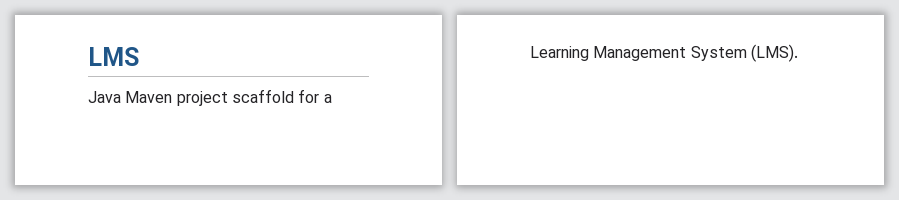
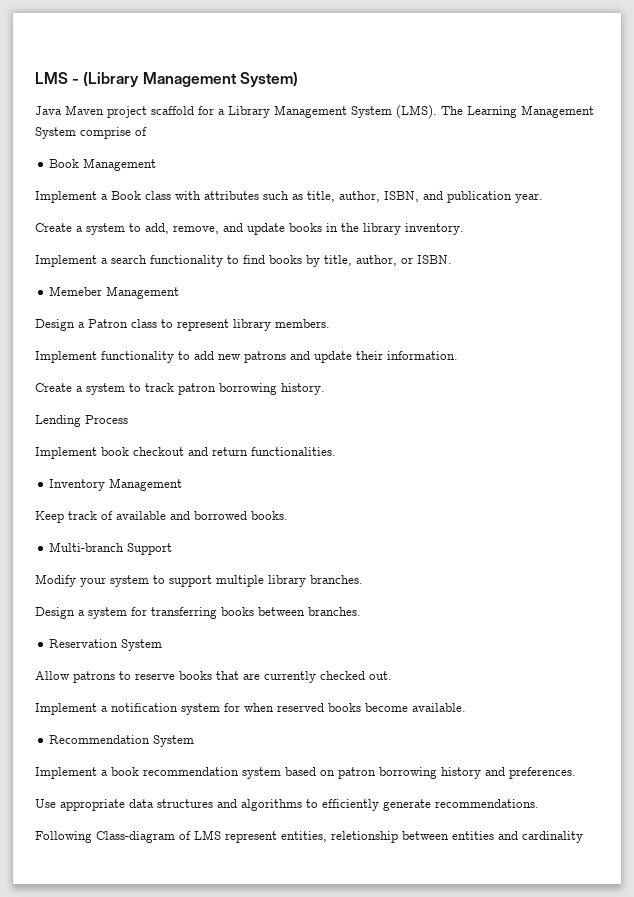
- LMS
+ LMS - (Library Management System)
- Java Maven project scaffold for a Learning Management System (LMS).
+ Java Maven project scaffold for a Library Management System (LMS). The Learning Management System comprise of
+ Book Management
+ Implement a Book class with attributes such as title, author, ISBN, and publication year.
+ Create a system to add, remove, and update books in the library inventory.
+ Implement a search functionality to find books by title, author, or ISBN.
+ Memeber Management
+ Design a Patron class to represent library members.
+ Implement functionality to add new patrons and update their information.
+ Create a system to track patron borrowing history.
+ Lending Process
+ Implement book checkout and return functionalities.
+ Inventory Management
+ Keep track of available and borrowed books.
+ Multi-branch Support
+ Modify your system to support multiple library branches.
+ Design a system for transferring books between branches.
+ Reservation System
+ Allow patrons to reserve books that are currently checked out.
+ Implement a notification system for when reserved books become available.
+ Recommendation System
+ Implement a book recommendation system based on patron borrowing history and preferences.
+ Use appropriate data structures and algorithms to efficiently generate recommendations.
+ Following Class-diagram of LMS represent entities, reletionship between entities and cardinality

